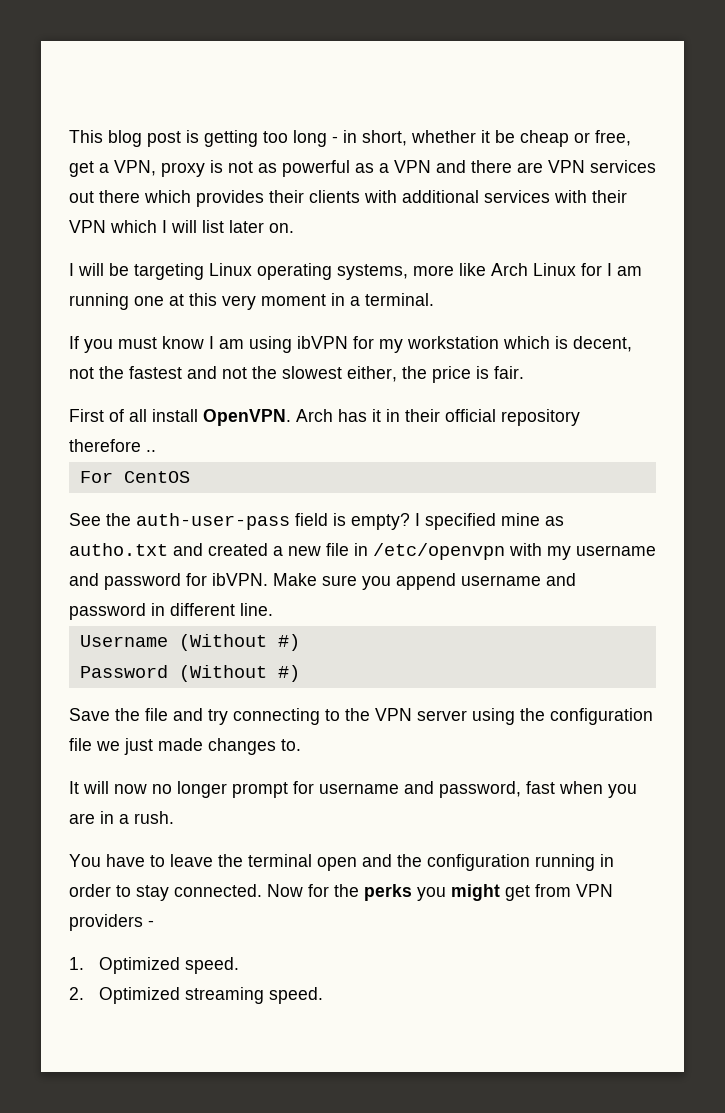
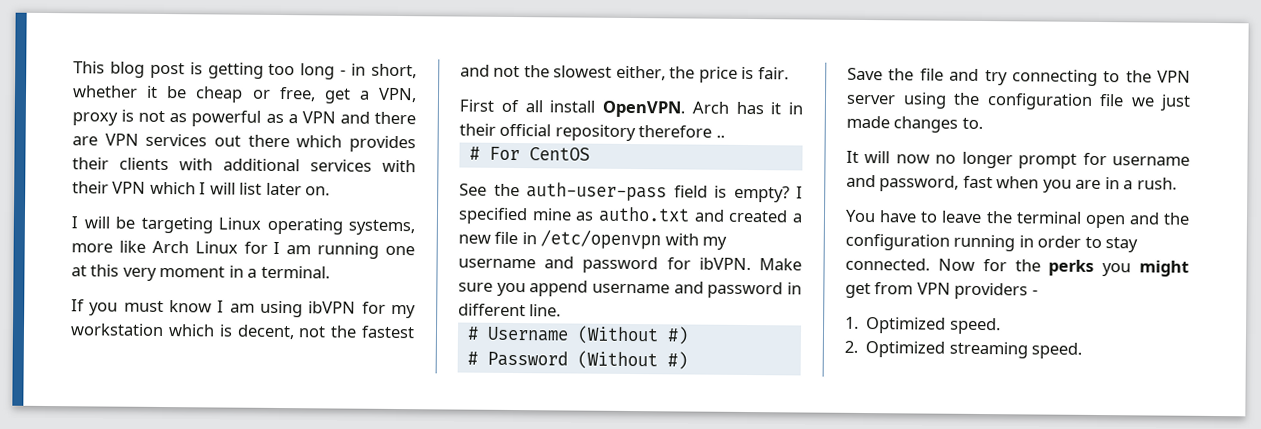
- For CentOS
+ # For CentOS
- Username (Without #)
+ # Username (Without #)
- Password (Without #)
+ # Password (Without #)

